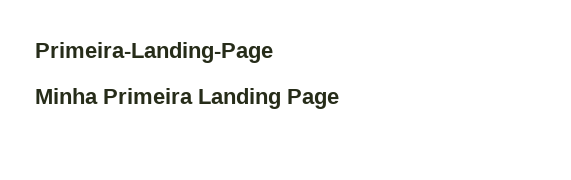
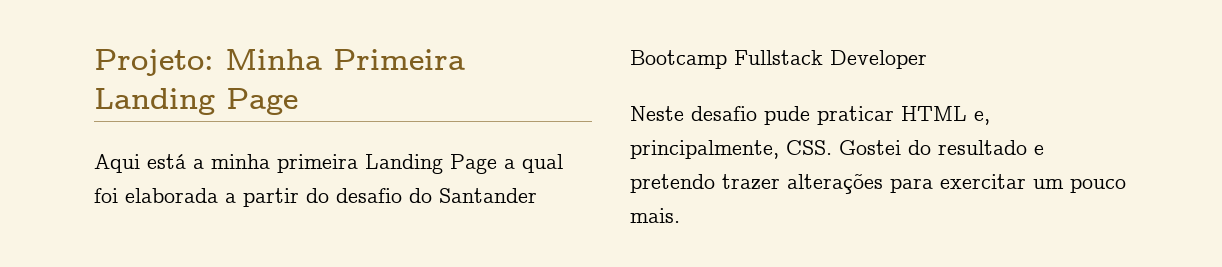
- Primeira-Landing-Page
- Minha Primeira Landing Page
+ Projeto: Minha Primeira Landing Page
+ Aqui está a minha primeira Landing Page a qual foi elaborada a partir do desafio do Santander Bootcamp Fullstack Developer
+ Neste desafio pude praticar HTML e, principalmente, CSS. Gostei do resultado e pretendo trazer alterações para exercitar um pouco mais.

